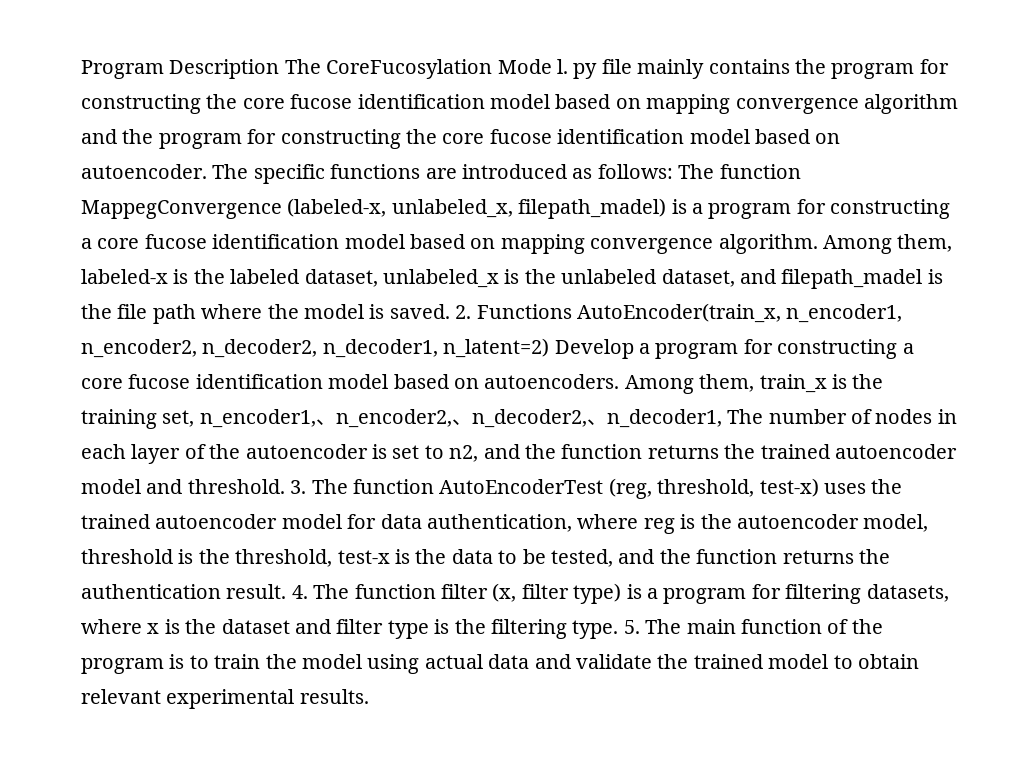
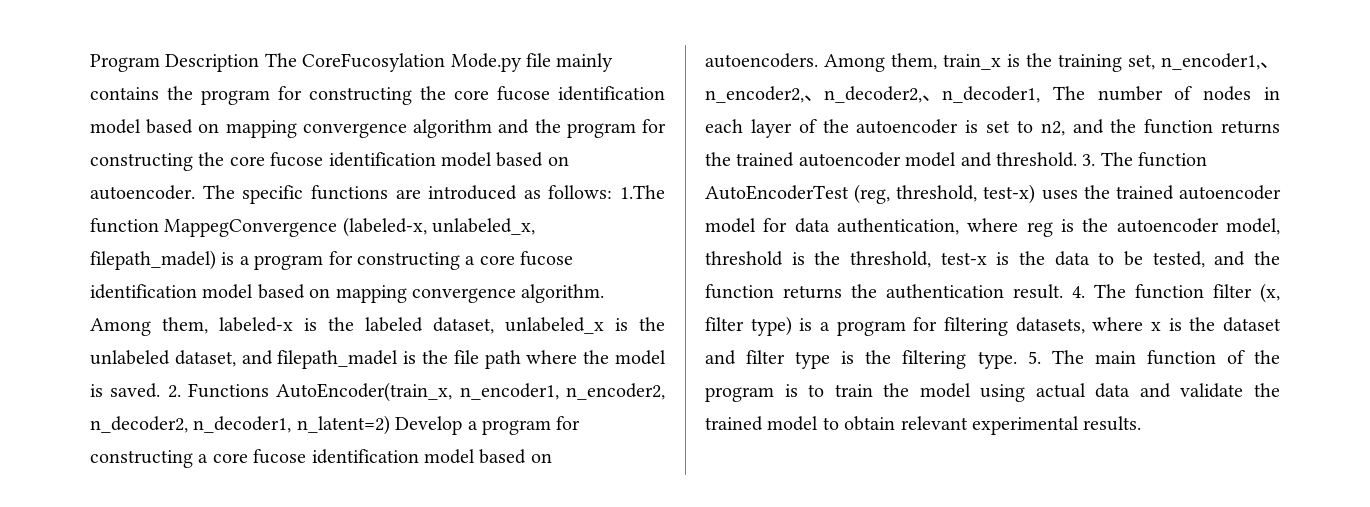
- Program Description The CoreFucosylation Mode l. py file mainly contains the program for constructing the core fucose identification model based on mapping convergence algorithm and the program for constructing the core fucose identification model based on autoencoder.
+ Program Description The CoreFucosylation Mode.py file mainly contains the program for constructing the core fucose identification model based on mapping convergence algorithm and the program for constructing the core fucose identification model based on autoencoder.
- The specific functions are introduced as follows: The function MappegConvergence (labeled-x, unlabeled_x, filepath_madel) is a program for constructing a core fucose identification model based on mapping convergence algorithm.
+ The specific functions are introduced as follows: 1.The function MappegConvergence (labeled-x, unlabeled_x, filepath_madel) is a program for constructing a core fucose identification model based on mapping convergence algorithm.

